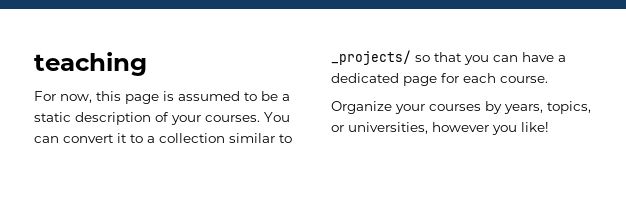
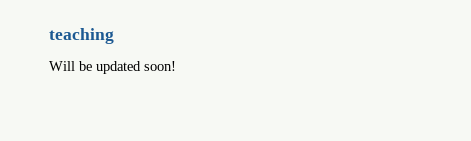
- For now, this page is assumed to be a static description of your courses. You can convert it to a collection similar to _projects/ so that you can have a dedicated page for each course.
- Organize your courses by years, topics, or universities, however you like!
+ Will be updated soon!

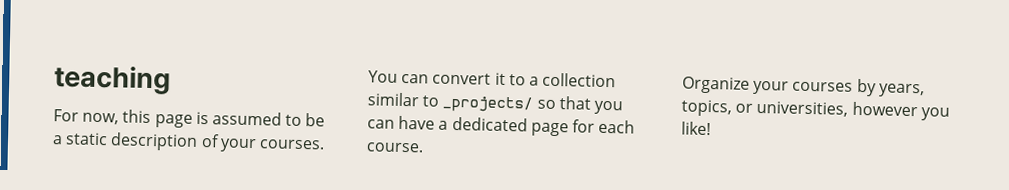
- Will be updated soon!
+ For now, this page is assumed to be a static description of your courses. You can convert it to a collection similar to _projects/ so that you can have a dedicated page for each course.
+ Organize your courses by years, topics, or universities, however you like!

